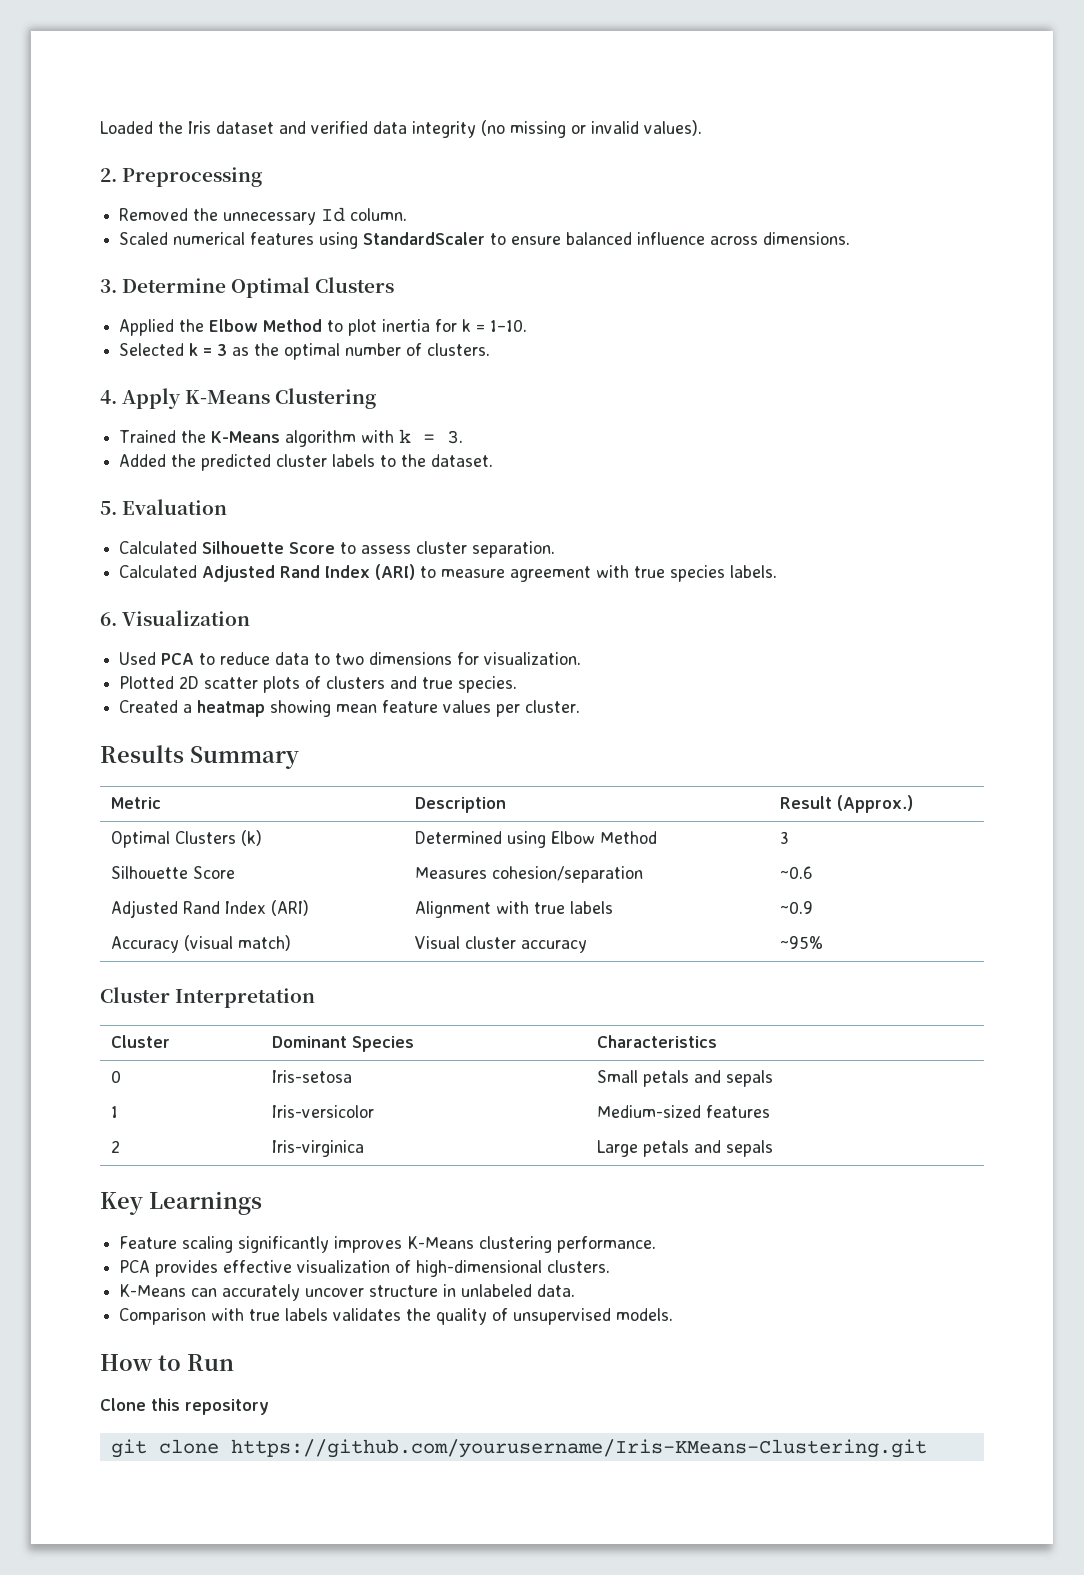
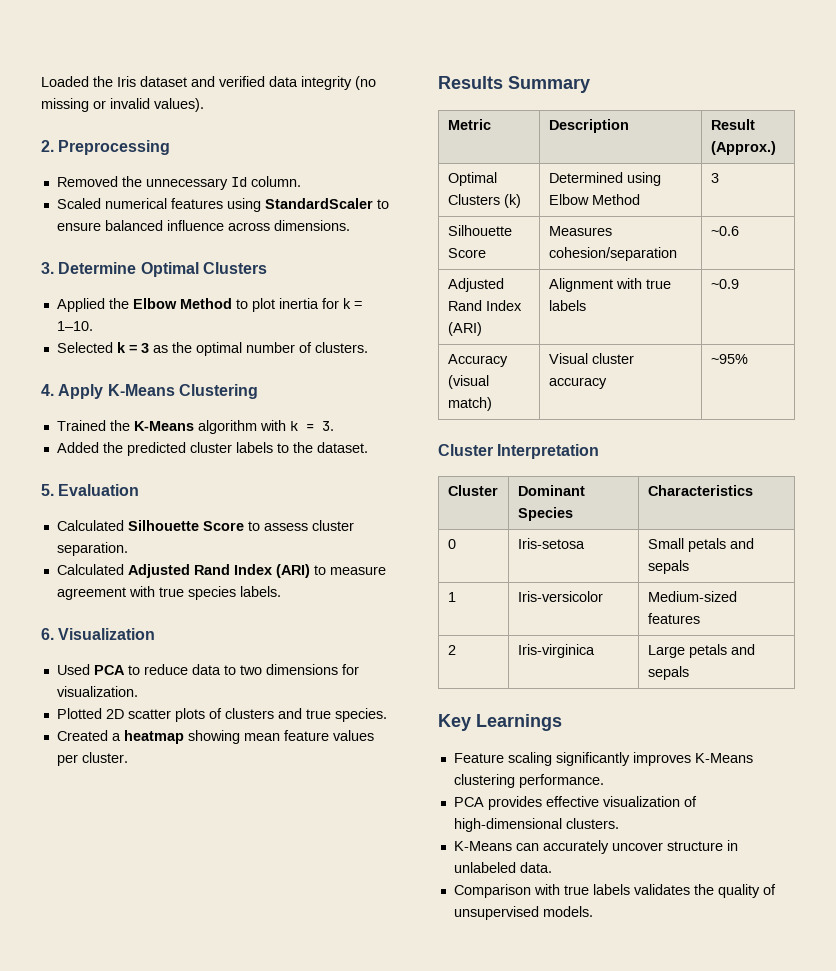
- How to Run
- Clone this repository
- git clone https://github.com/yourusername/Iris-KMeans-Clustering.git

